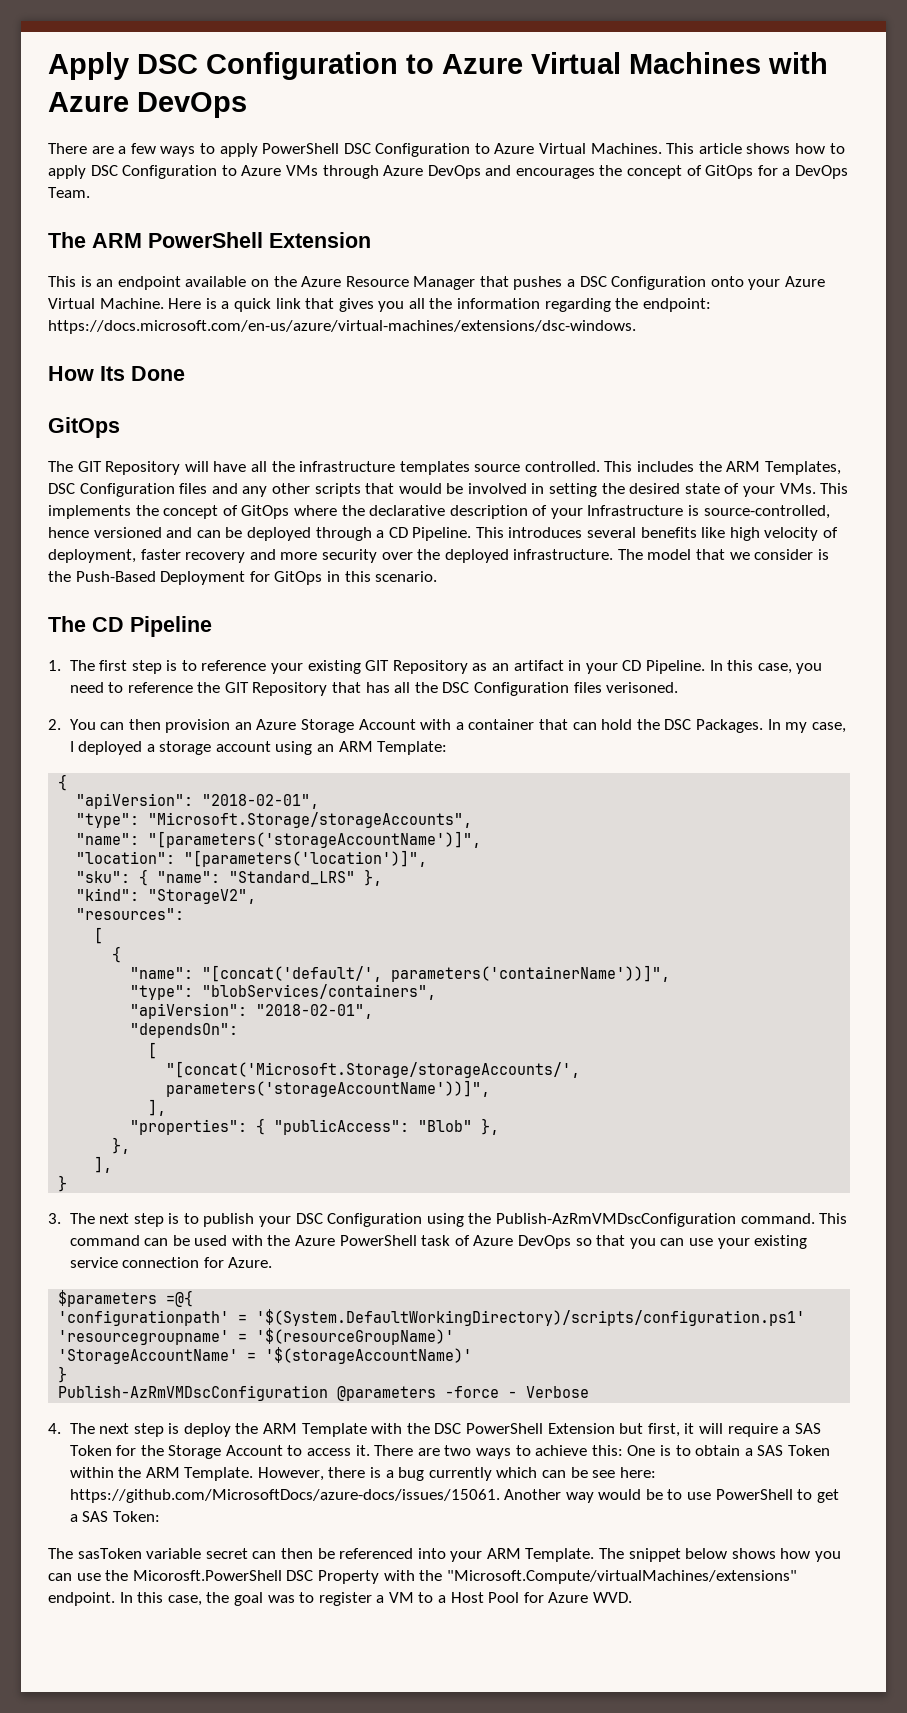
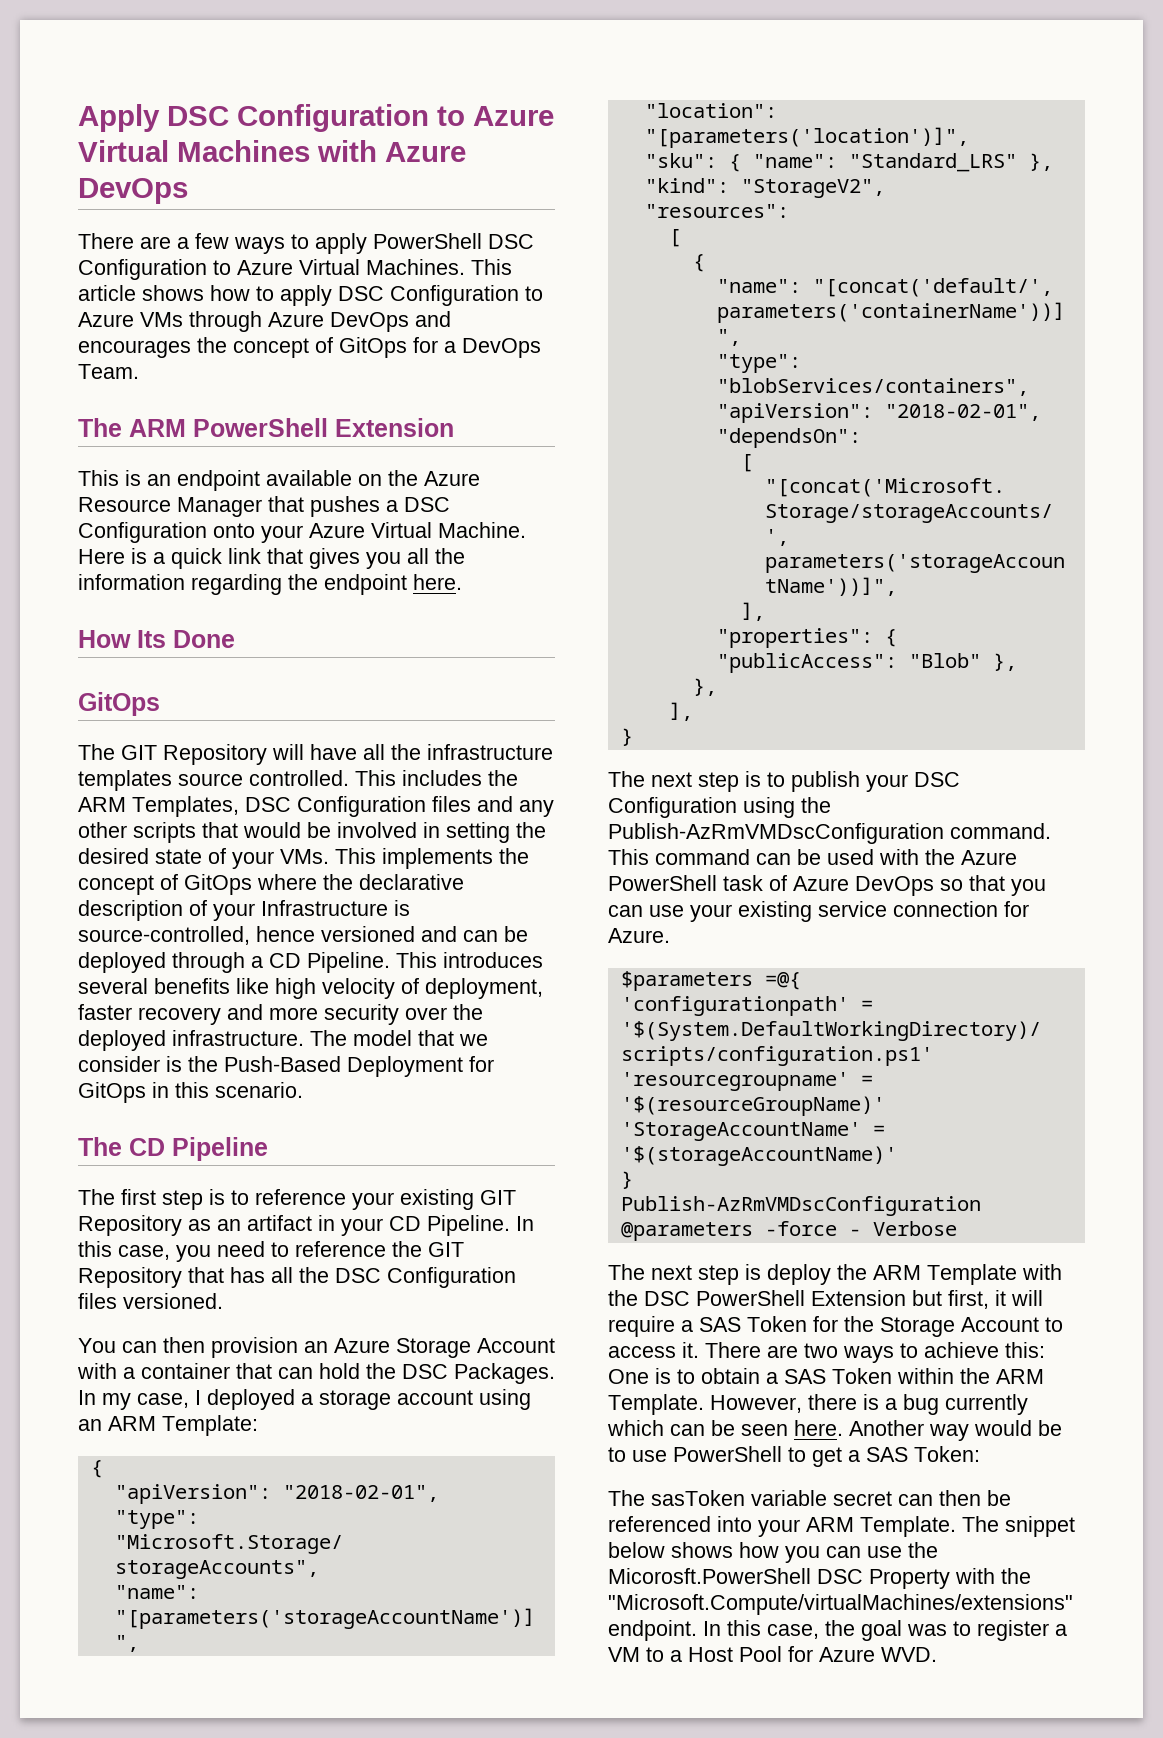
- Here is a quick link that gives you all the information regarding the endpoint: https://docs.microsoft.com/en-us/azure/virtual-machines/extensions/dsc-windows.
+ Here is a quick link that gives you all the information regarding the endpoint here.
- 1. The first step is to reference your existing GIT Repository as an artifact in your CD Pipeline.
+ The first step is to reference your existing GIT Repository as an artifact in your CD Pipeline.
- In this case, you need to reference the GIT Repository that has all the DSC Configuration files verisoned.
- 2. You can then provision an Azure Storage Account with a container that can hold the DSC Packages.
+ In this case, you need to reference the GIT Repository that has all the DSC Configuration files versioned.
+ You can then provision an Azure Storage Account with a container that can hold the DSC Packages.
- 3. The next step is to publish your DSC Configuration using the Publish-AzRmVMDscConfiguration command.
+ The next step is to publish your DSC Configuration using the Publish-AzRmVMDscConfiguration command.
- 4. The next step is deploy the ARM Template with the DSC PowerShell Extension but first, it will require a SAS Token for the Storage Account to access it.
+ The next step is deploy the ARM Template with the DSC PowerShell Extension but first, it will require a SAS Token for the Storage Account to access it.
- However, there is a bug currently which can be see here: https://github.com/MicrosoftDocs/azure-docs/issues/15061. Another way would be to use PowerShell to get a SAS Token:
+ However, there is a bug currently which can be seen here. Another way would be to use PowerShell to get a SAS Token:

